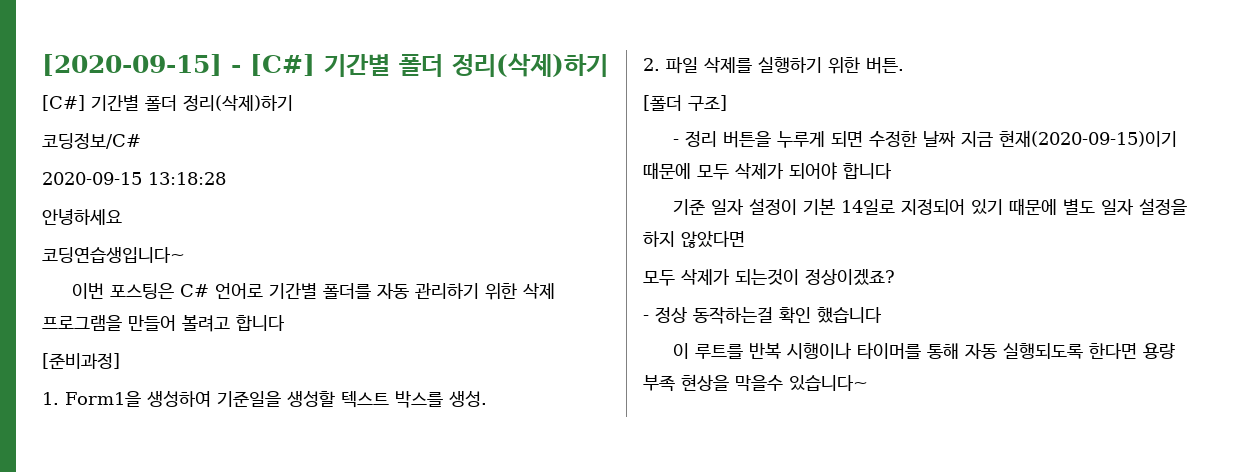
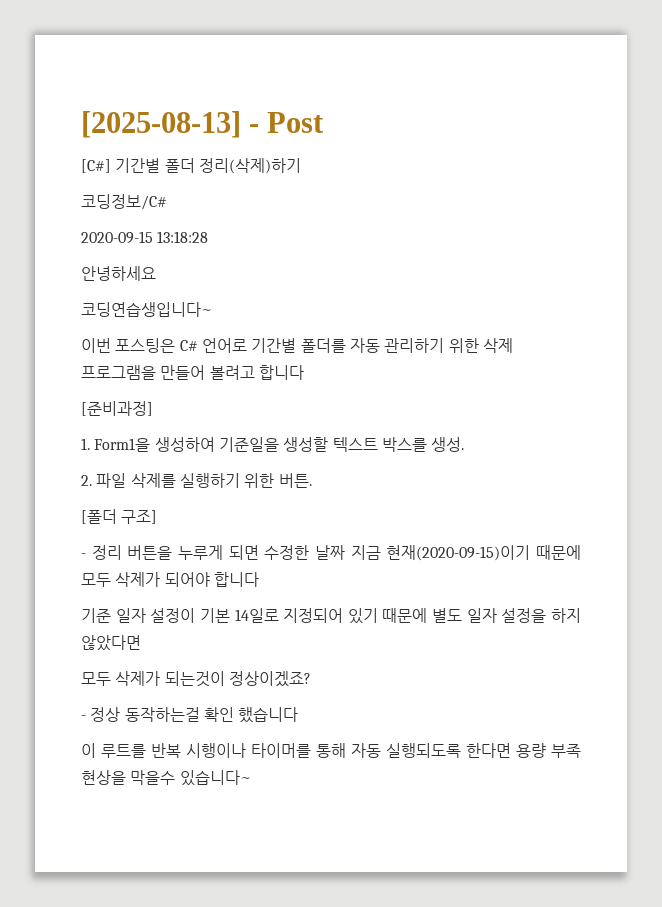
- [2020-09-15] - [C#] 기간별 폴더 정리(삭제)하기
+ [2025-08-13] - Post

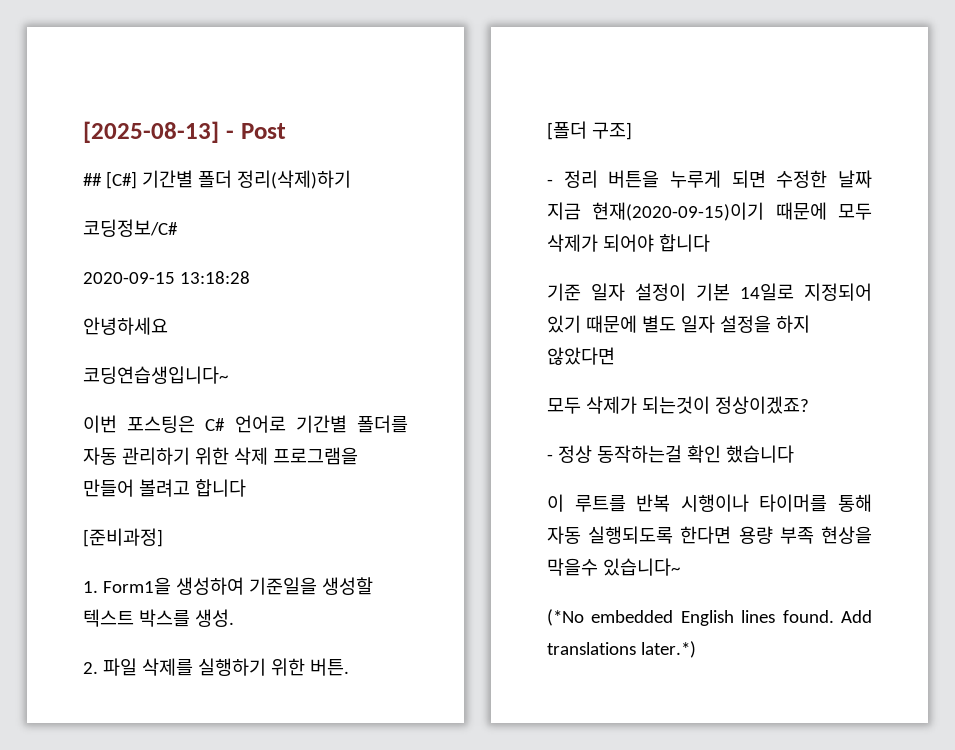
- [C#] 기간별 폴더 정리(삭제)하기
+ ## [C#] 기간별 폴더 정리(삭제)하기
+ (*No embedded English lines found. Add translations later.*)

